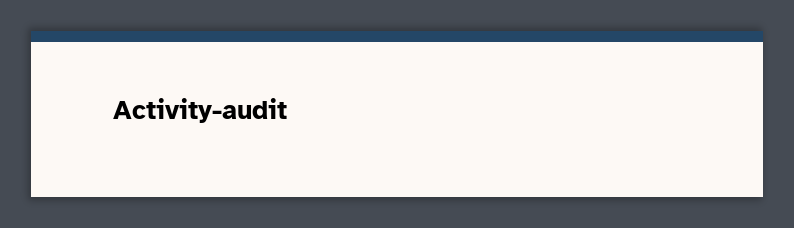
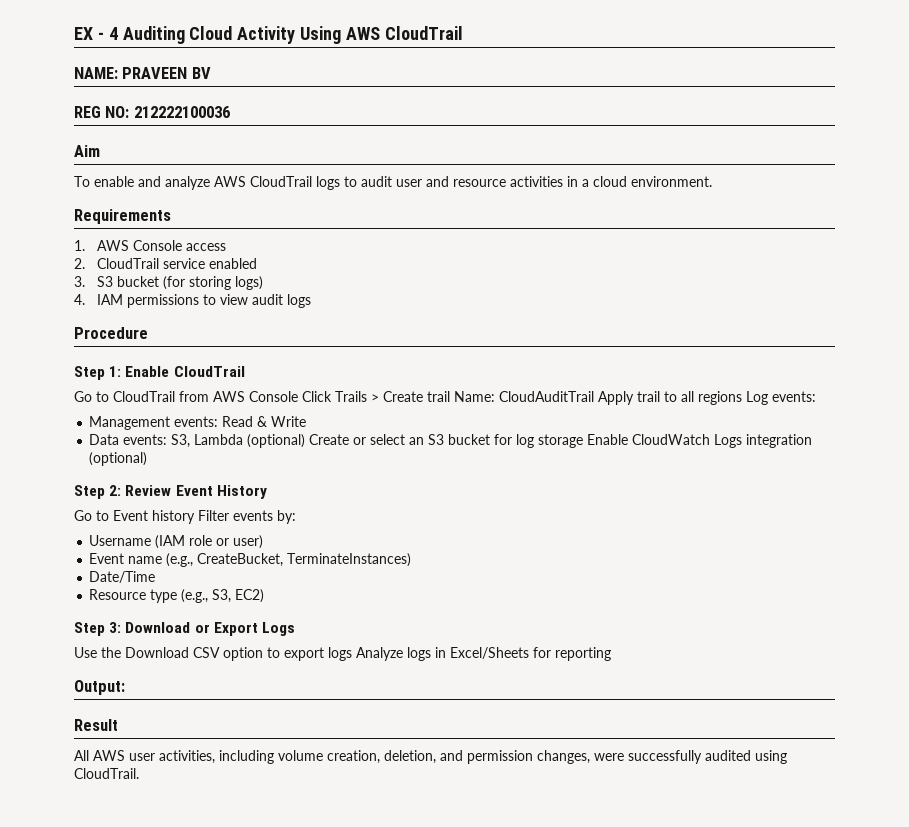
- Activity-audit
+ EX - 4 Auditing Cloud Activity Using AWS CloudTrail
+ NAME: PRAVEEN BV
+ REG NO: 212222100036
+ Aim
+ To enable and analyze AWS CloudTrail logs to audit user and resource activities in a cloud environment.
+ Requirements
+ 1. AWS Console access
+ 2. CloudTrail service enabled
+ 3. S3 bucket (for storing logs)
+ 4. IAM permissions to view audit logs
+ Procedure
+ Step 1: Enable CloudTrail
+ Go to CloudTrail from AWS Console Click Trails > Create trail Name: CloudAuditTrail Apply trail to all regions Log events:
+ Management events: Read & Write
+ Data events: S3, Lambda (optional) Create or select an S3 bucket for log storage Enable CloudWatch Logs integration (optional)
+ Step 2: Review Event History
+ Go to Event history Filter events by:
+ Username (IAM role or user)
+ Event name (e.g., CreateBucket, TerminateInstances)
+ Date/Time
+ Resource type (e.g., S3, EC2)
+ Step 3: Download or Export Logs
+ Use the Download CSV option to export logs Analyze logs in Excel/Sheets for reporting
+ Output:
+ Result
+ All AWS user activities, including volume creation, deletion, and permission changes, were successfully audited using CloudTrail.

